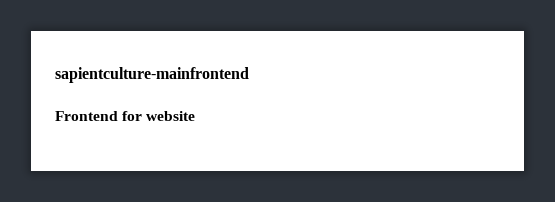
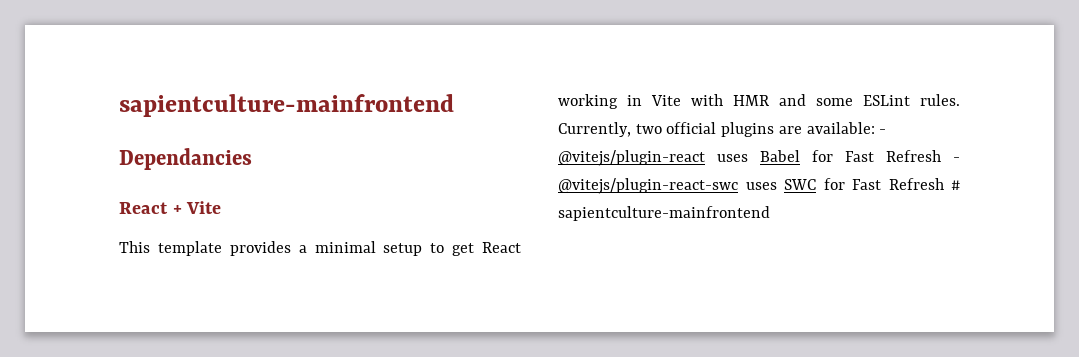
- Frontend for website
+ Dependancies
+ React + Vite
+ This template provides a minimal setup to get React working in Vite with HMR and some ESLint rules. Currently, two official plugins are available: - @vitejs/plugin-react uses Babel for Fast Refresh - @vitejs/plugin-react-swc uses SWC for Fast Refresh # sapientculture-mainfrontend

